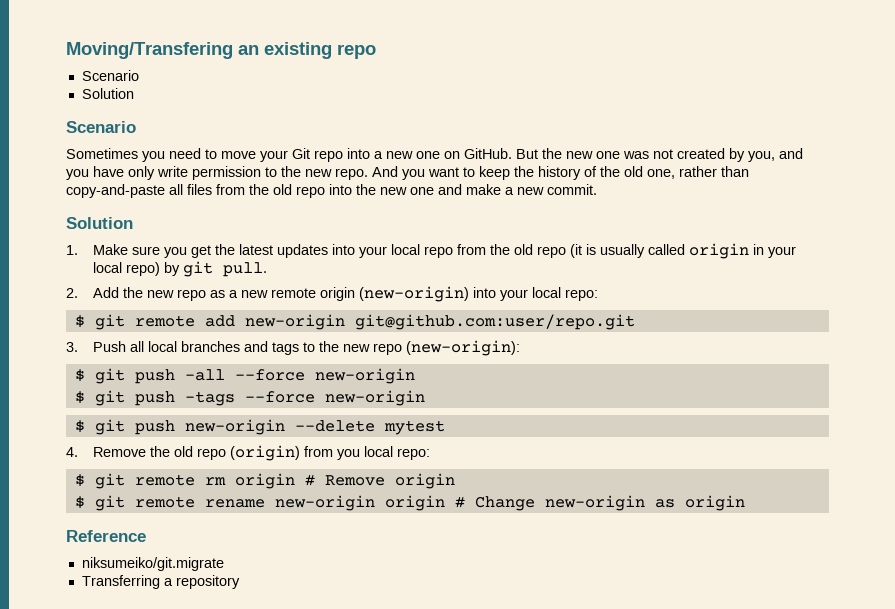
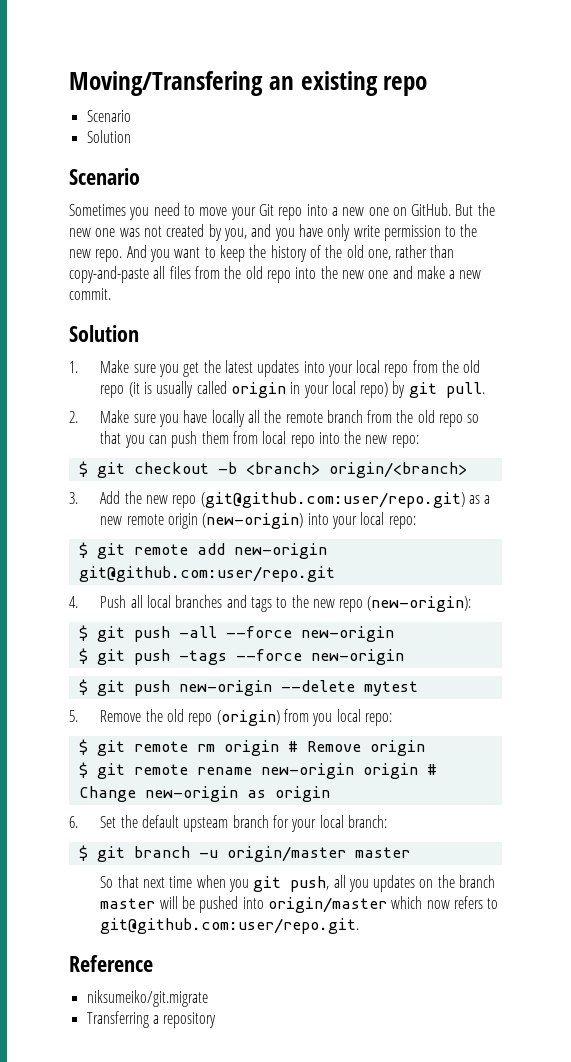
- 2. Add the new repo as a new remote origin (new-origin) into your local repo:
+ 2. Make sure you have locally all the remote branch from the old repo so that you can push them from local repo into the new repo:
+ $ git checkout -b <branch> origin/<branch>
+ 3. Add the new repo (git@github.com:user/repo.git) as a new remote origin (new-origin) into your local repo:
- 3. Push all local branches and tags to the new repo (new-origin):
+ 4. Push all local branches and tags to the new repo (new-origin):
- 4. Remove the old repo (origin) from you local repo:
+ 5. Remove the old repo (origin) from you local repo:
+ 6. Set the default upsteam branch for your local branch:
+ $ git branch -u origin/master master
+ So that next time when you git push, all you updates on the branch master will be pushed into origin/master which now refers to git@github.com:user/repo.git.

